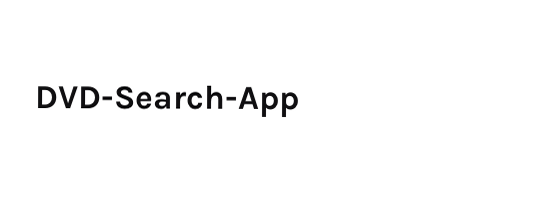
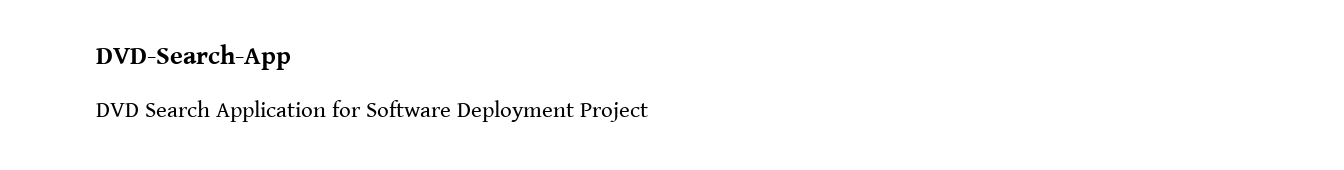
+ DVD Search Application for Software Deployment Project

